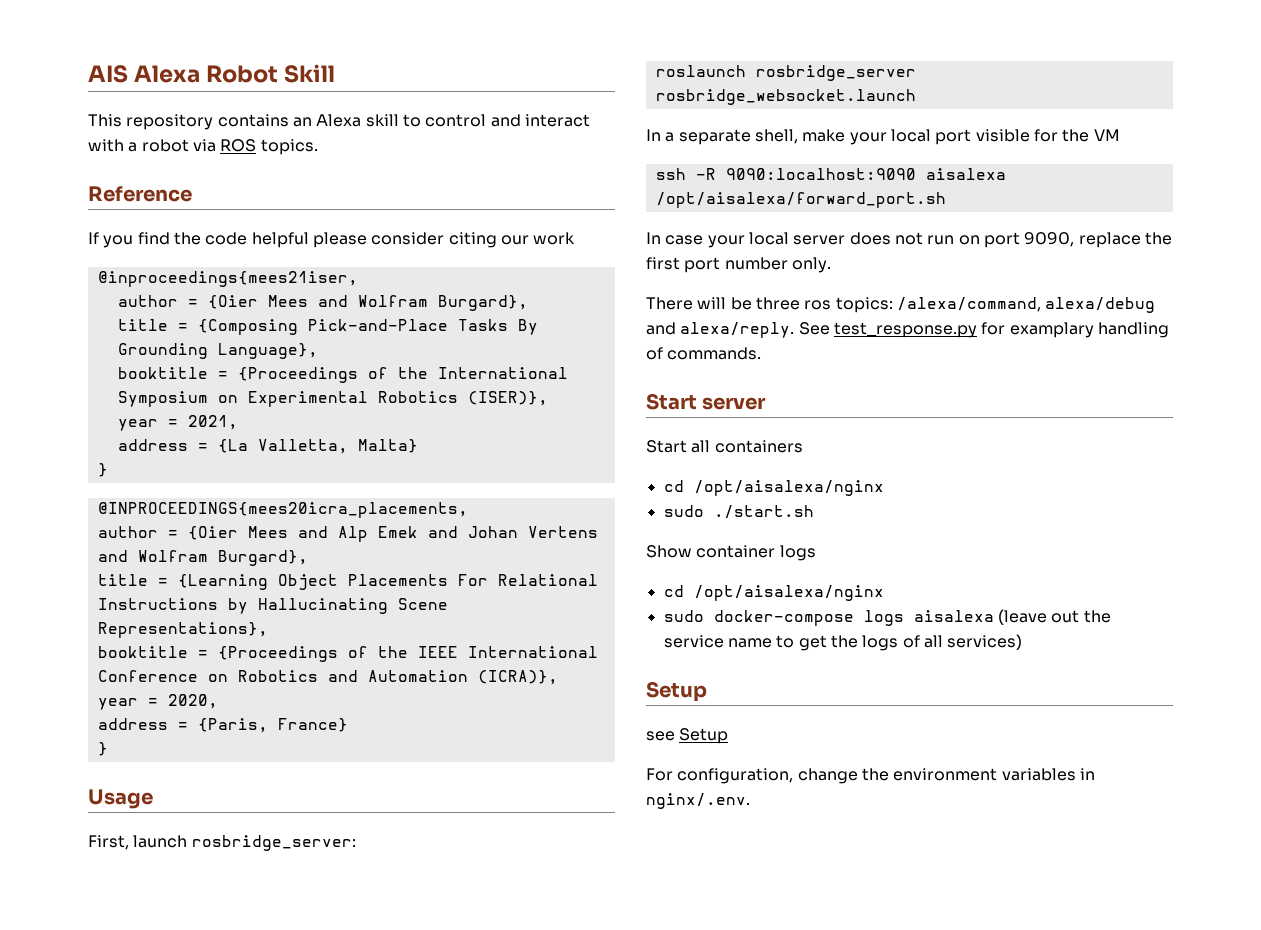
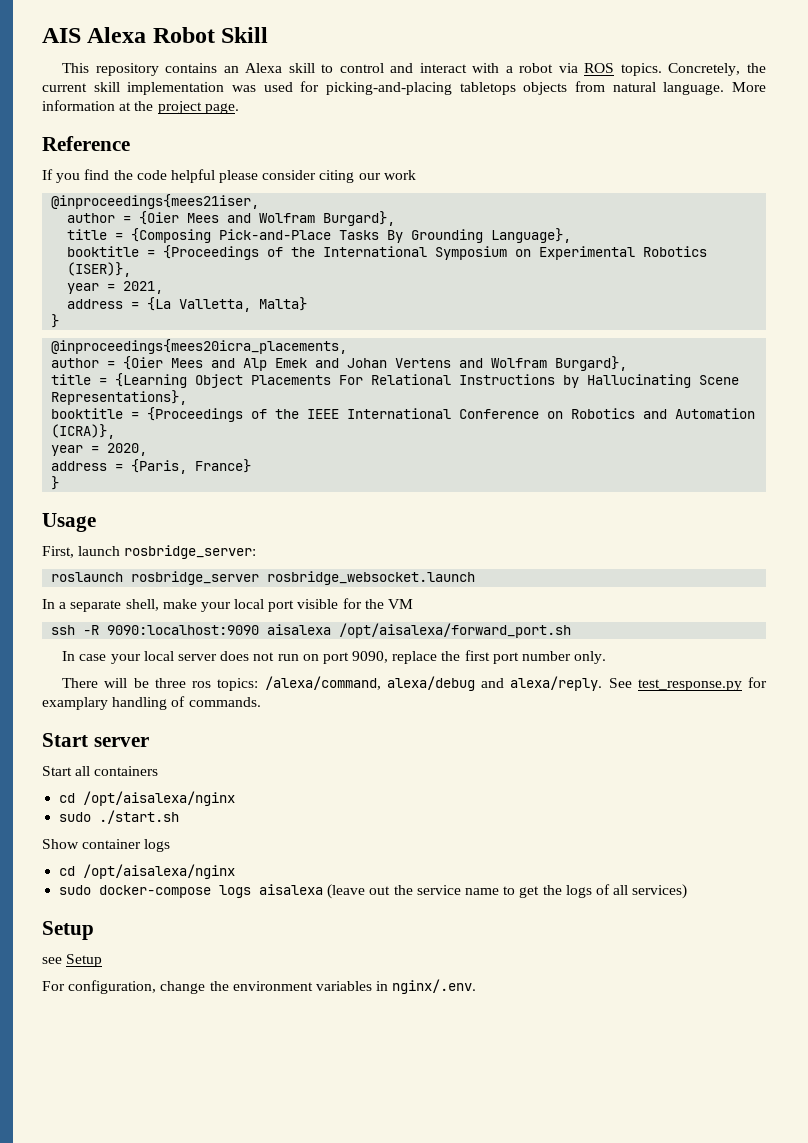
+ Concretely, the current skill implementation was used for picking-and-placing tabletops objects from natural language. More information at the project page.
- @INPROCEEDINGS{mees20icra_placements,
+ @inproceedings{mees20icra_placements,

